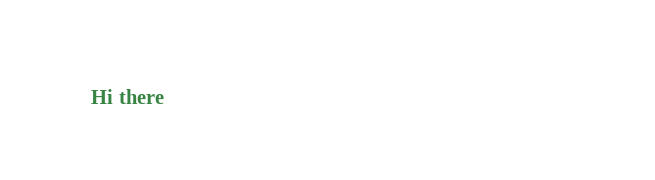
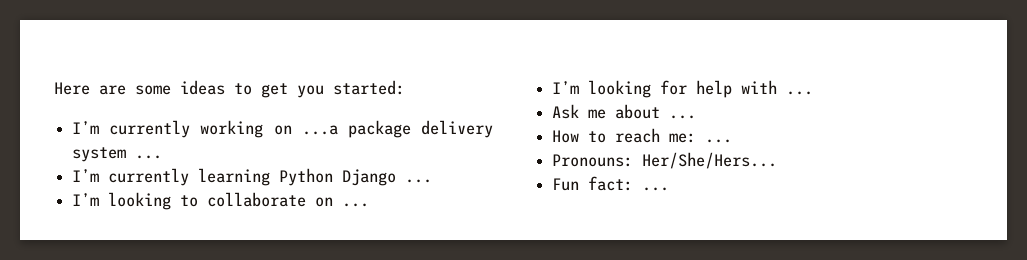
- Hi there
+ Here are some ideas to get you started:
+ I’m currently working on ...a package delivery system ...
+ I’m currently learning Python Django ...
+ I’m looking to collaborate on ...
+ I’m looking for help with ...
+ Ask me about ...
+ How to reach me: ...
+ Pronouns: Her/She/Hers...
+ Fun fact: ...

